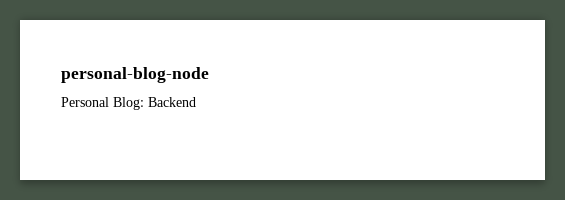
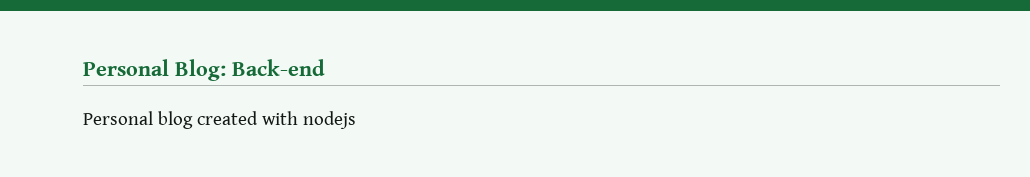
- personal-blog-node
- Personal Blog: Backend
+ Personal Blog: Back-end
+ Personal blog created with nodejs

